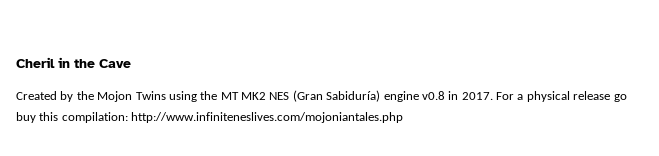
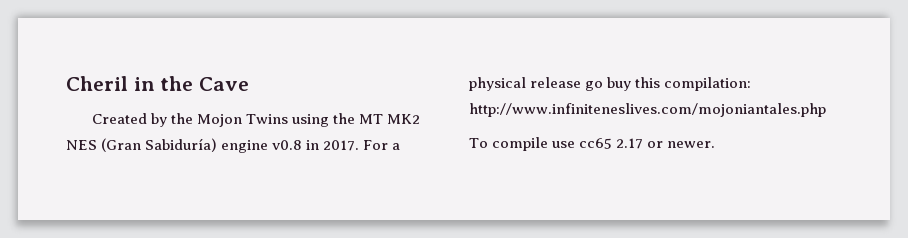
+ To compile use cc65 2.17 or newer.

